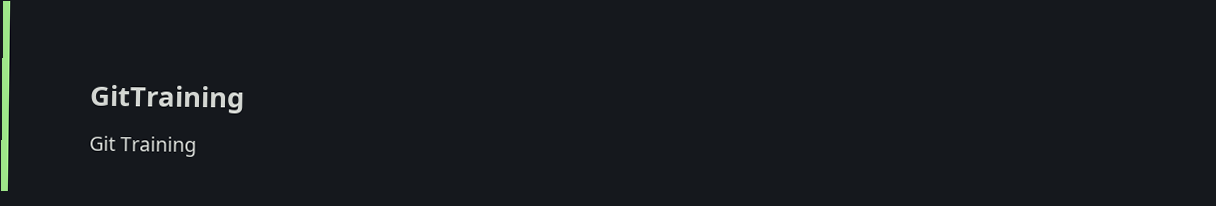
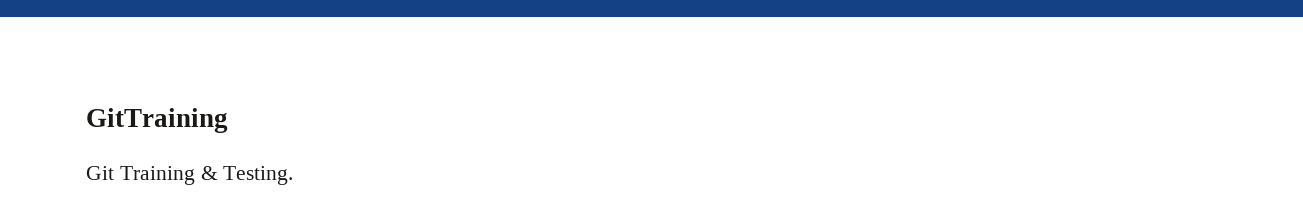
- Git Training
+ Git Training & Testing.

